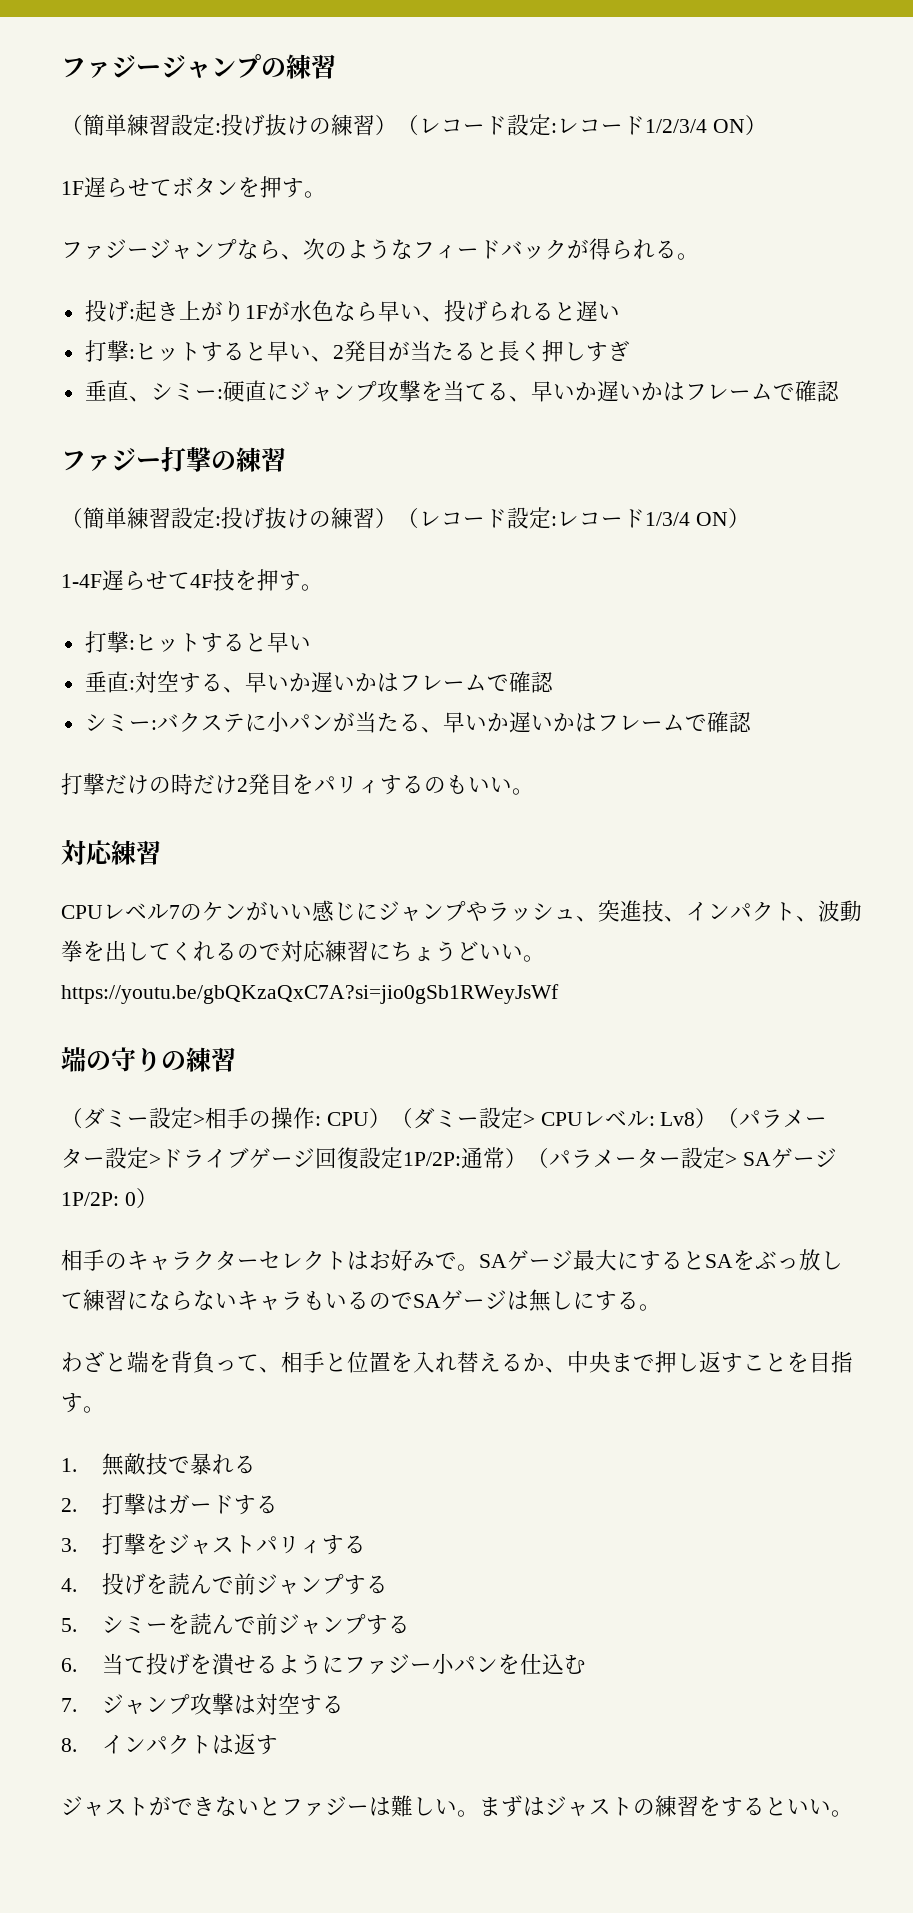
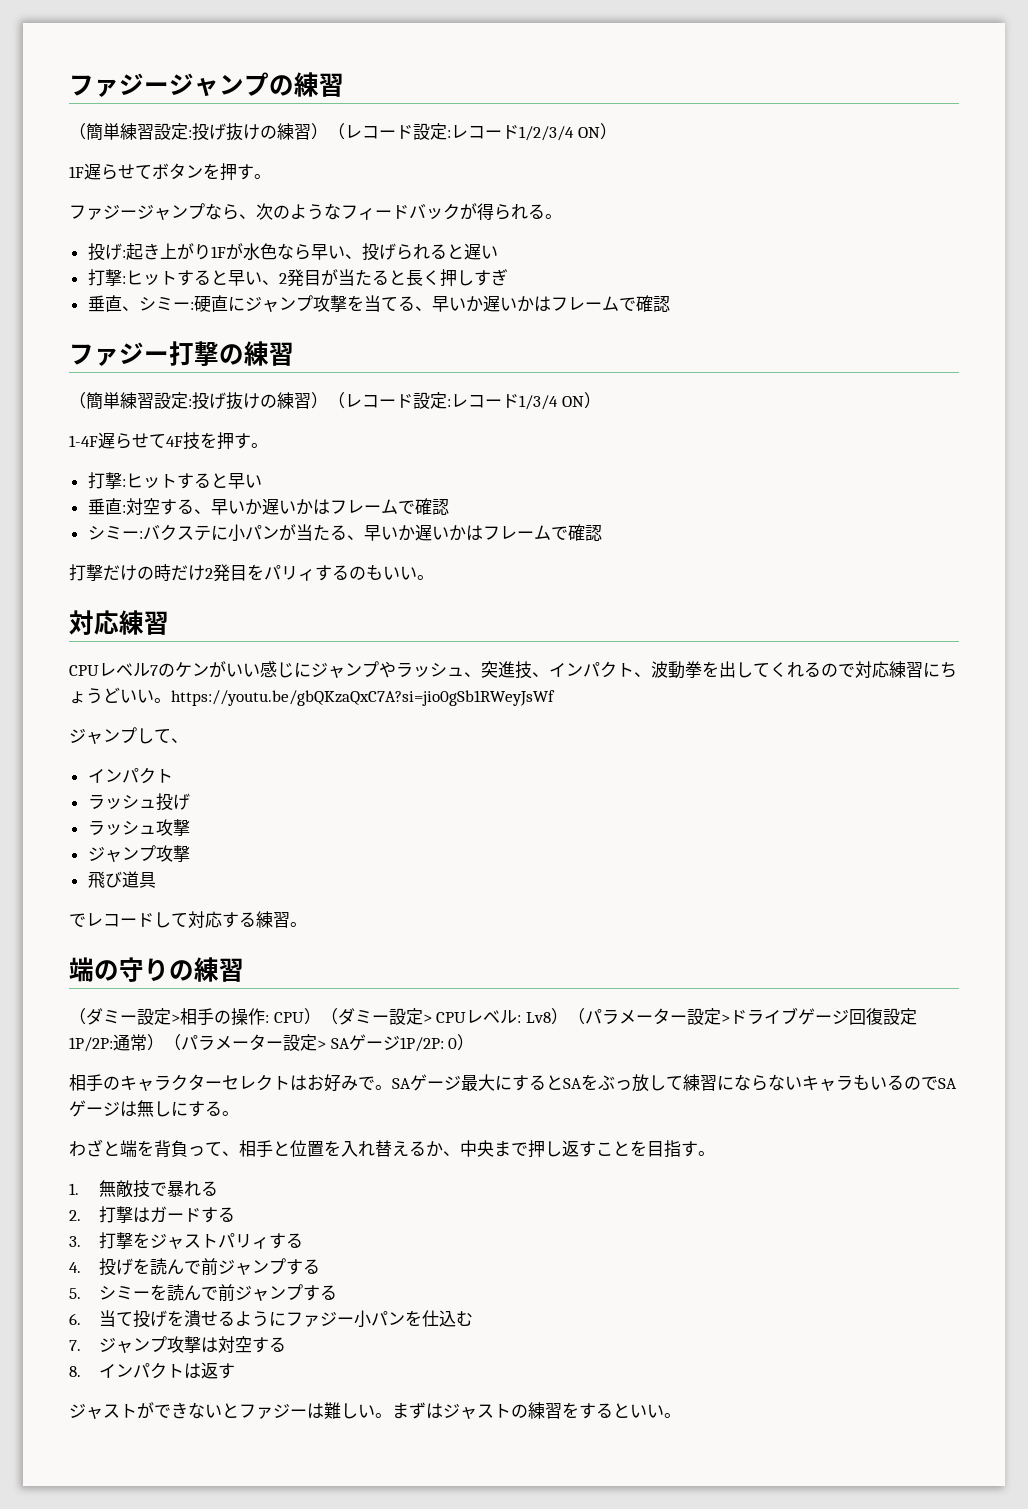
+ ジャンプして、
+ インパクト
+ ラッシュ投げ
+ ラッシュ攻撃
+ ジャンプ攻撃
+ 飛び道具
+ でレコードして対応する練習。

